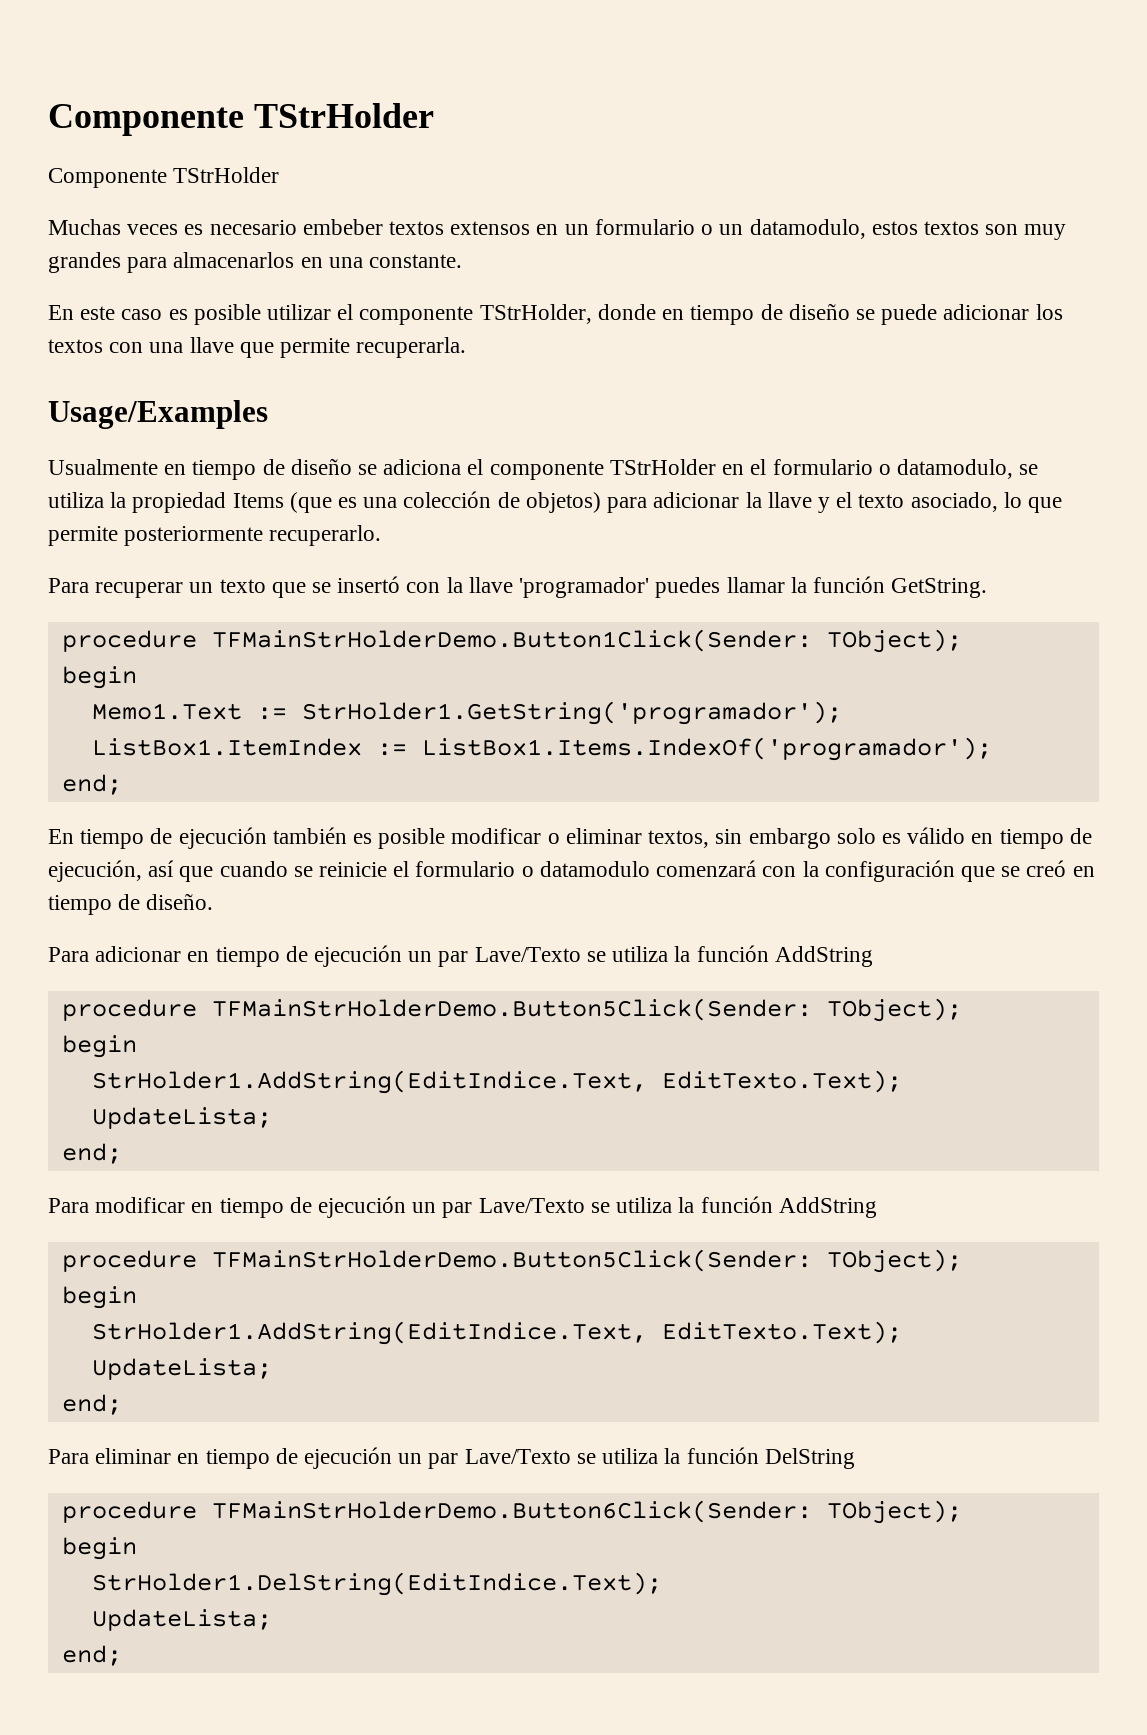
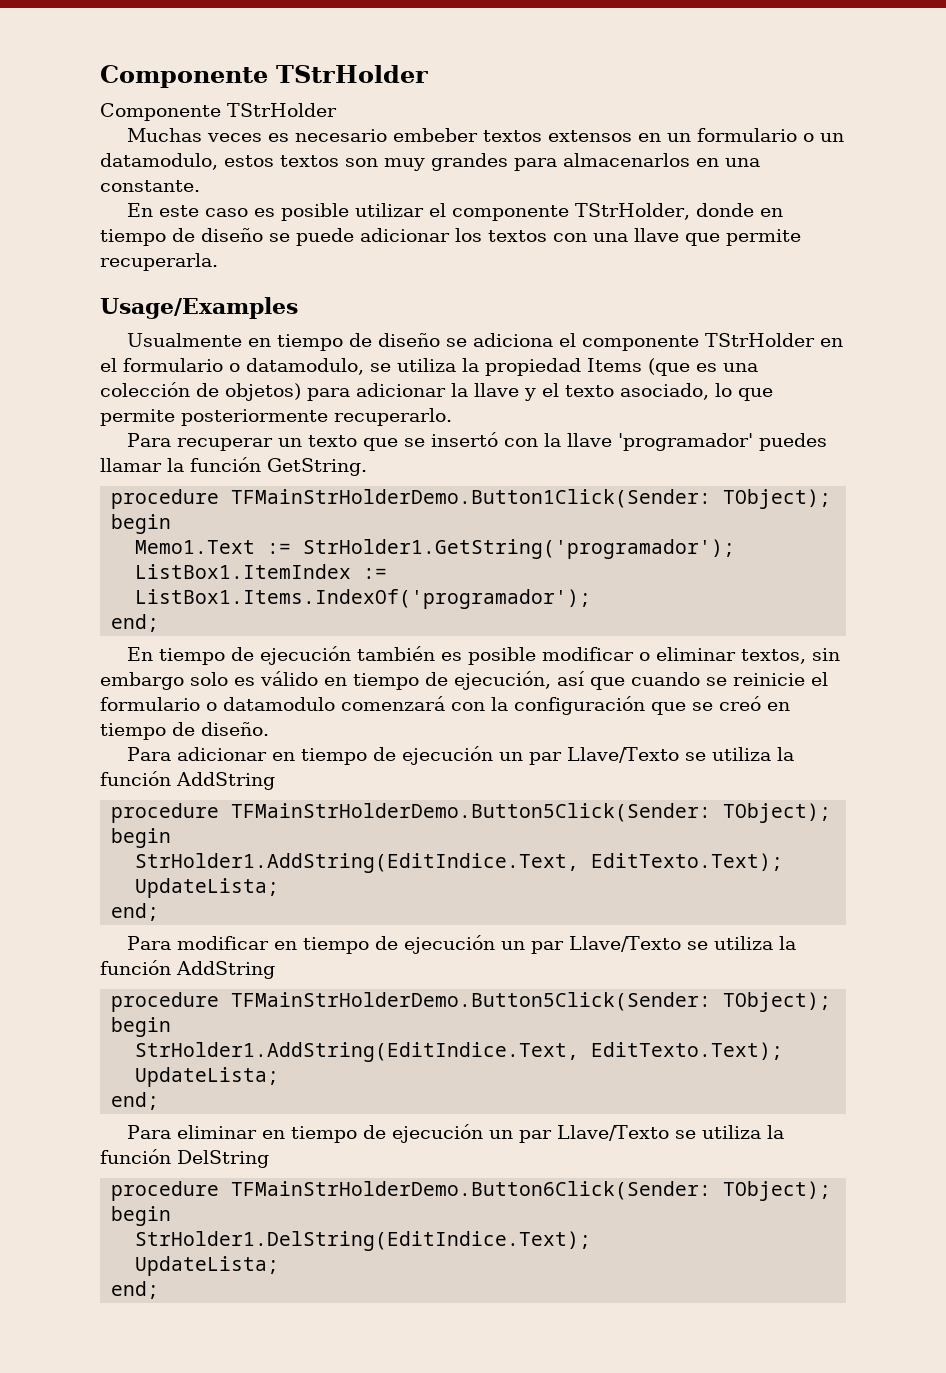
- Para adicionar en tiempo de ejecución un par Lave/Texto se utiliza la función AddString
+ Para adicionar en tiempo de ejecución un par Llave/Texto se utiliza la función AddString
- Para modificar en tiempo de ejecución un par Lave/Texto se utiliza la función AddString
+ Para modificar en tiempo de ejecución un par Llave/Texto se utiliza la función AddString
- Para eliminar en tiempo de ejecución un par Lave/Texto se utiliza la función DelString
+ Para eliminar en tiempo de ejecución un par Llave/Texto se utiliza la función DelString

